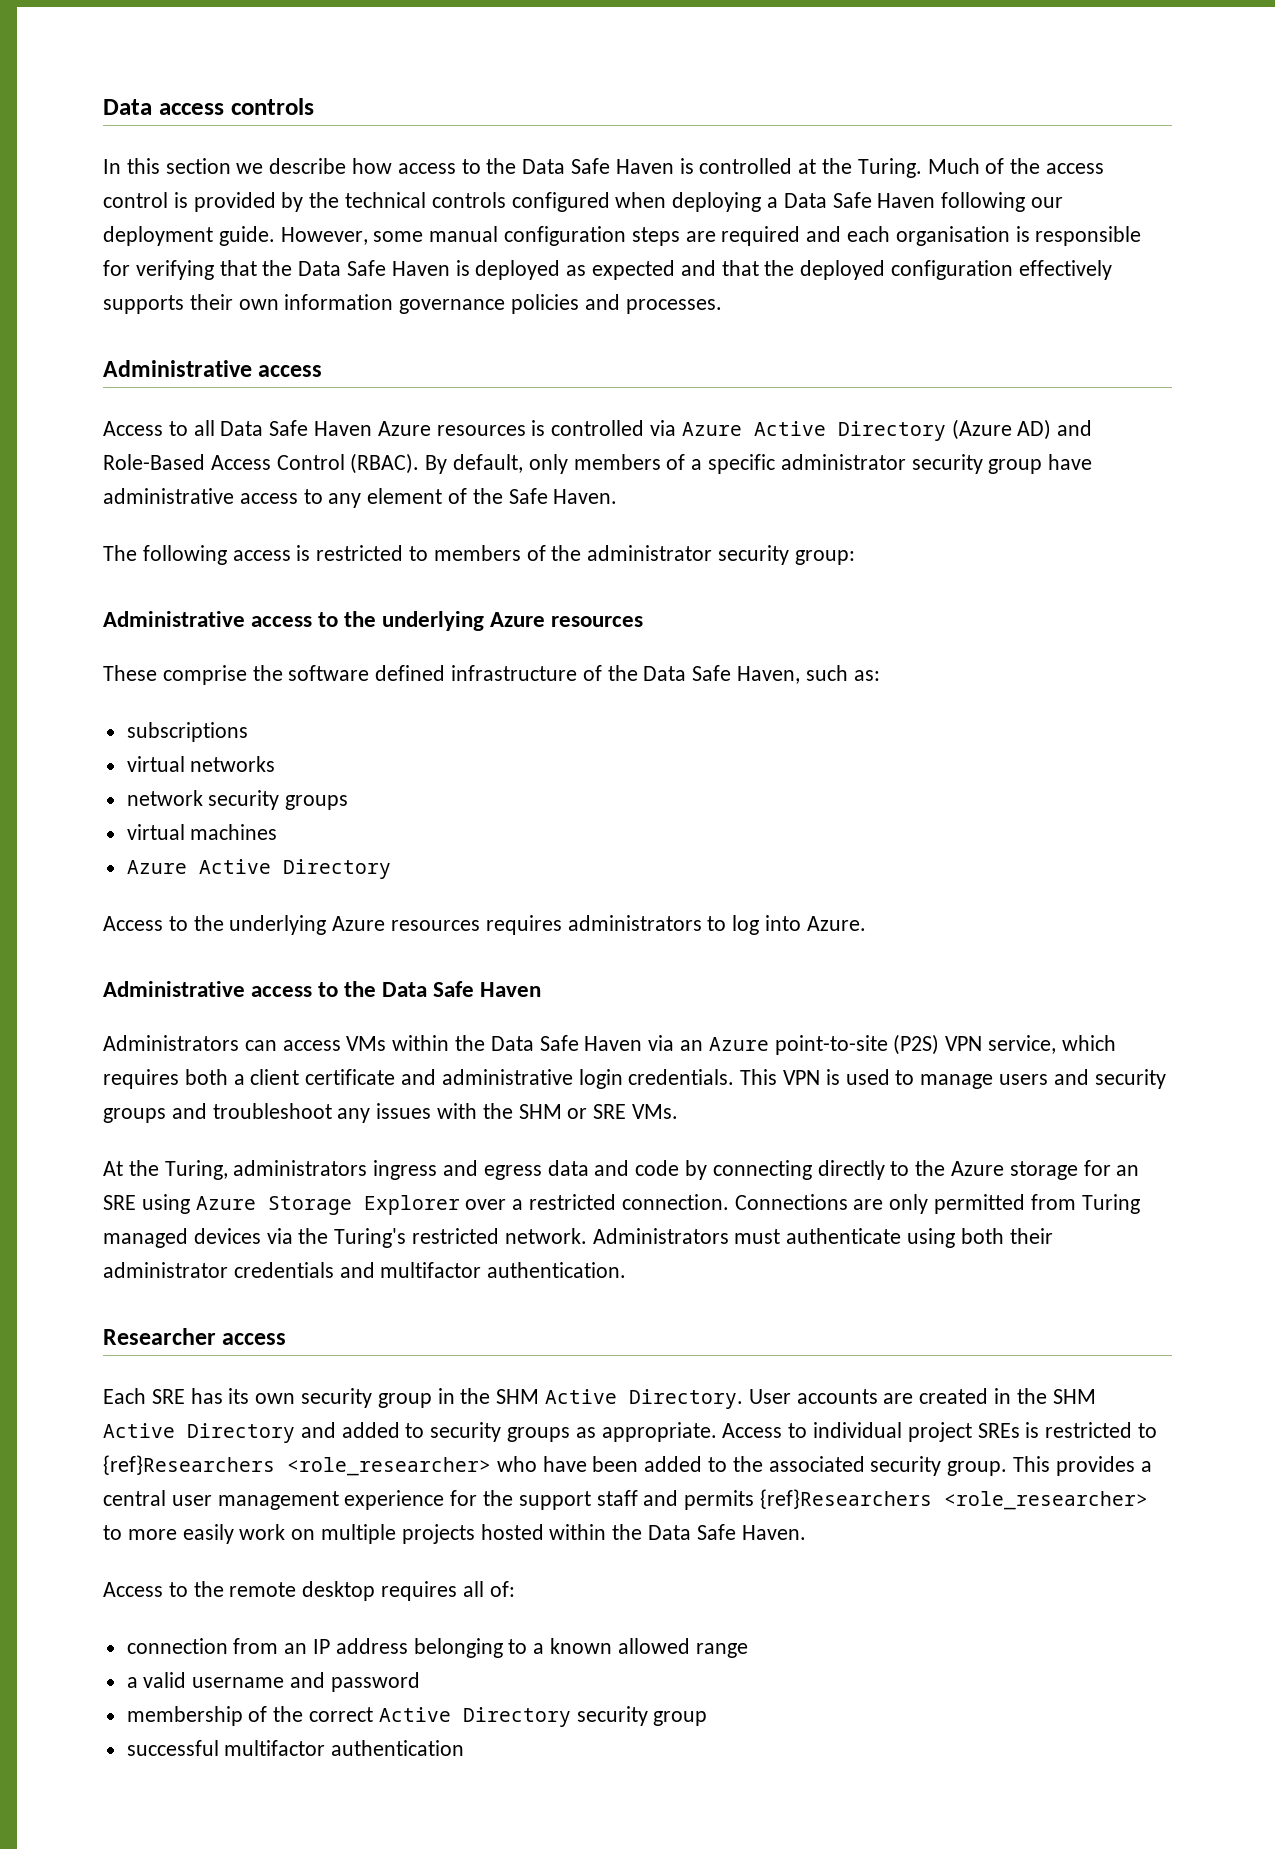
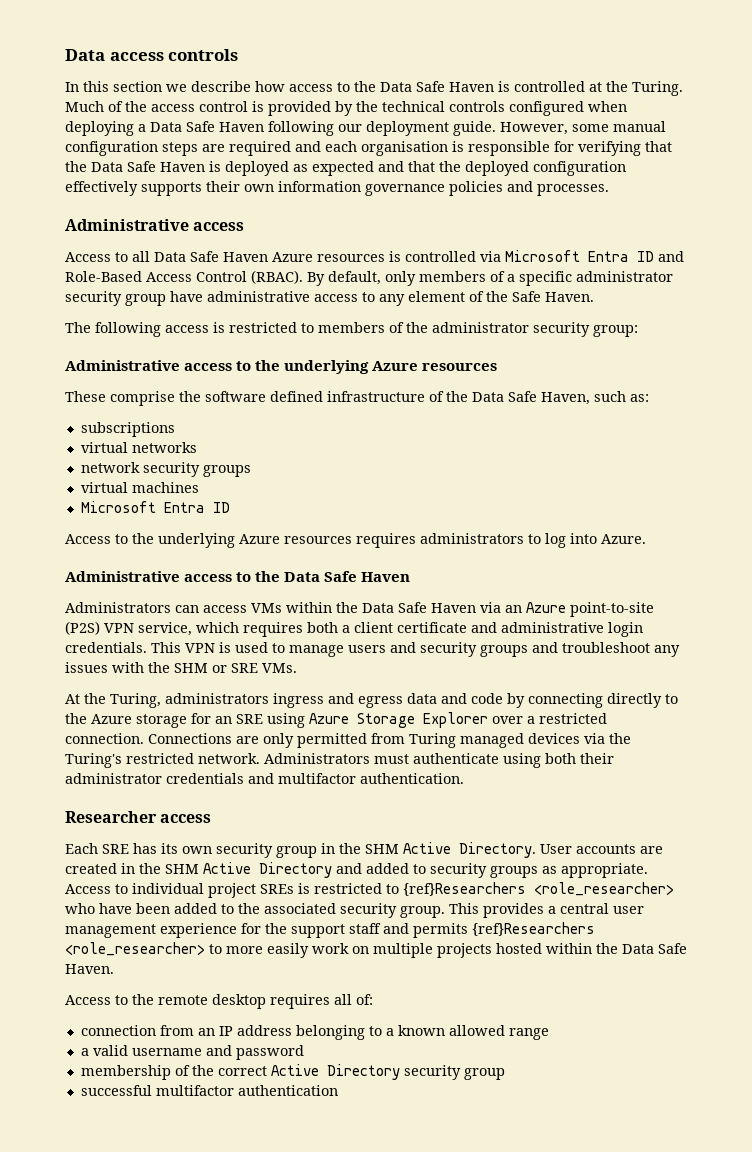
- Access to all Data Safe Haven Azure resources is controlled via Azure Active Directory (Azure AD) and Role-Based Access Control (RBAC).
+ Access to all Data Safe Haven Azure resources is controlled via Microsoft Entra ID and Role-Based Access Control (RBAC).
  virtual machines
- Azure Active Directory
+ Microsoft Entra ID

